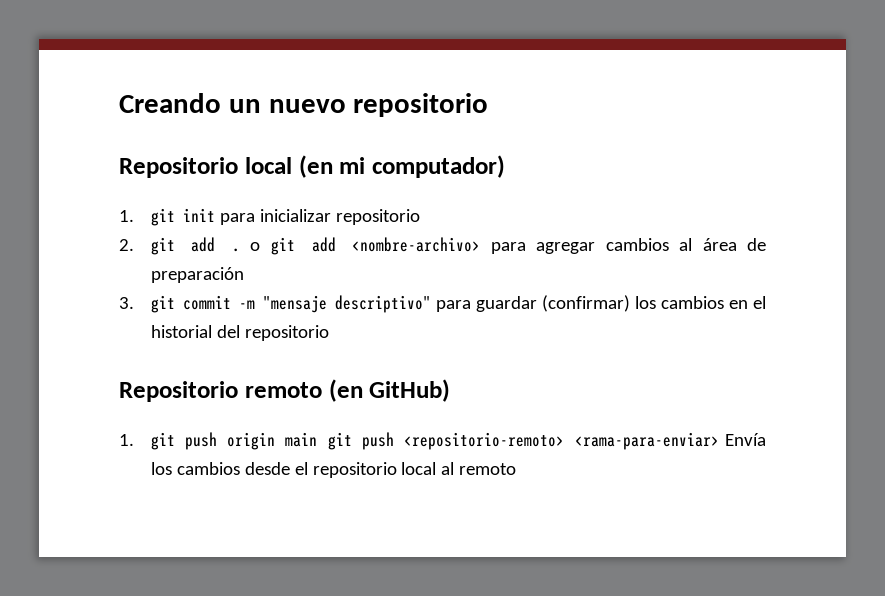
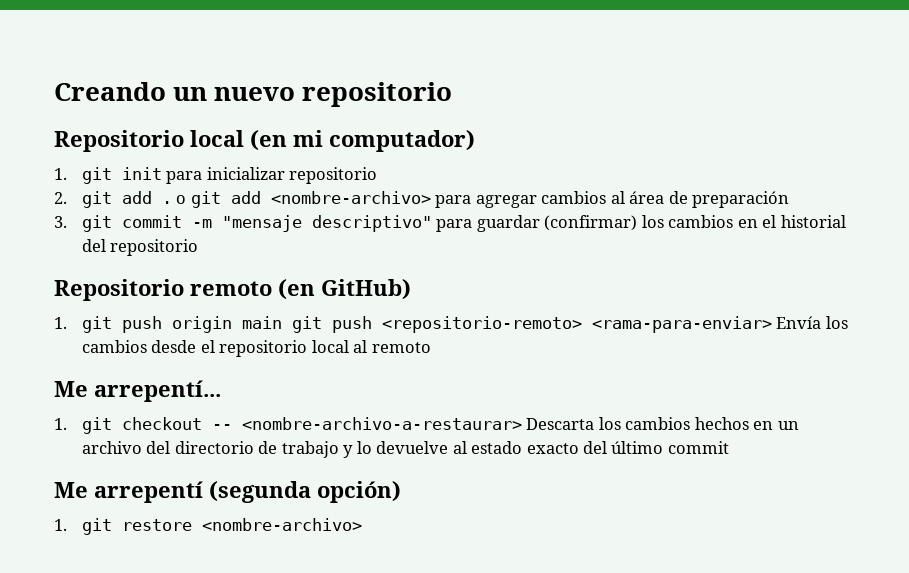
+ Me arrepentí...
+ 1. git checkout -- <nombre-archivo-a-restaurar> Descarta los cambios hechos en un archivo del directorio de trabajo y lo devuelve al estado exacto del último commit
+ Me arrepentí (segunda opción)
+ 1. git restore <nombre-archivo>

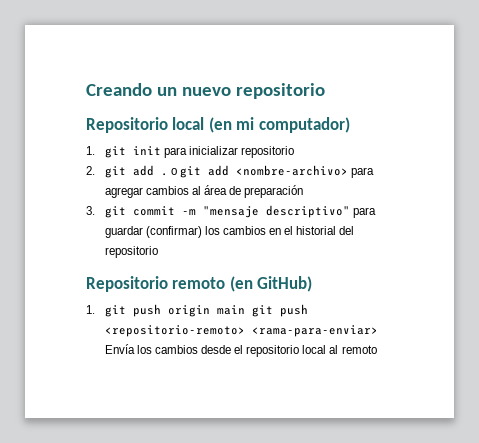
- Me arrepentí...
- 1. git checkout -- <nombre-archivo-a-restaurar> Descarta los cambios hechos en un archivo del directorio de trabajo y lo devuelve al estado exacto del último commit
- Me arrepentí (segunda opción)
- 1. git restore <nombre-archivo>

